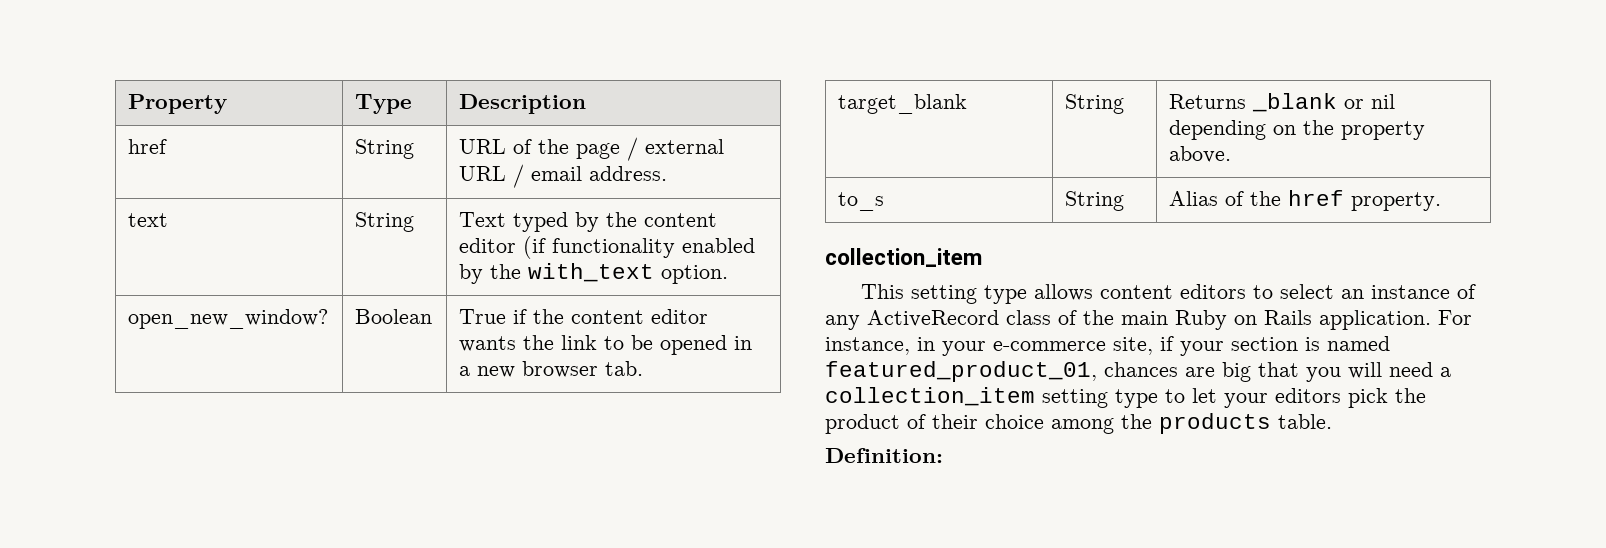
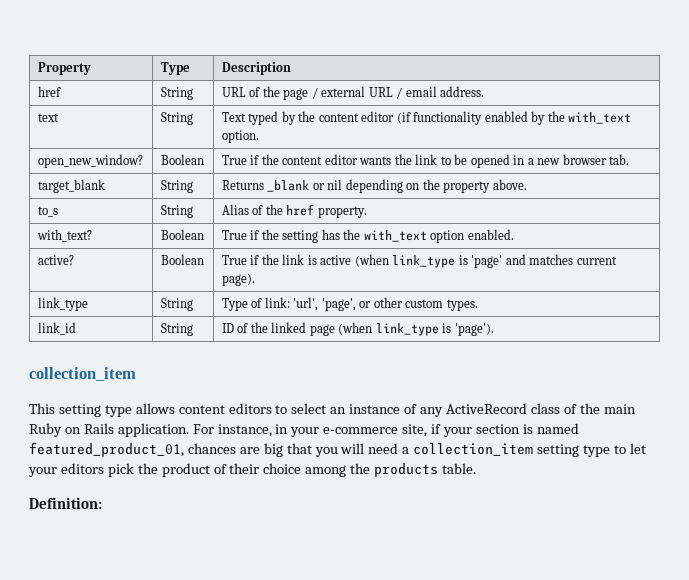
+ with_text? | Boolean | True if the setting has the with_text option enabled.
+ active? | Boolean | True if the link is active (when link_type is 'page' and matches current page).
+ link_type | String | Type of link: 'url', 'page', or other custom types.
+ link_id | String | ID of the linked page (when link_type is 'page').

